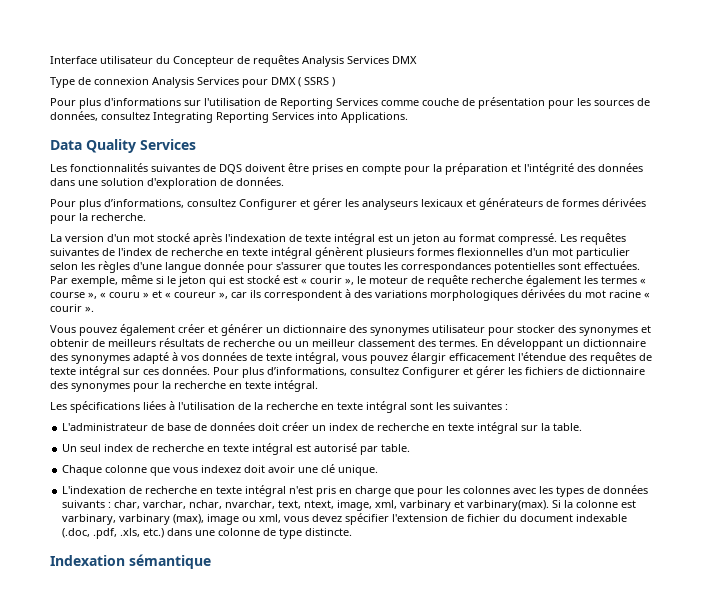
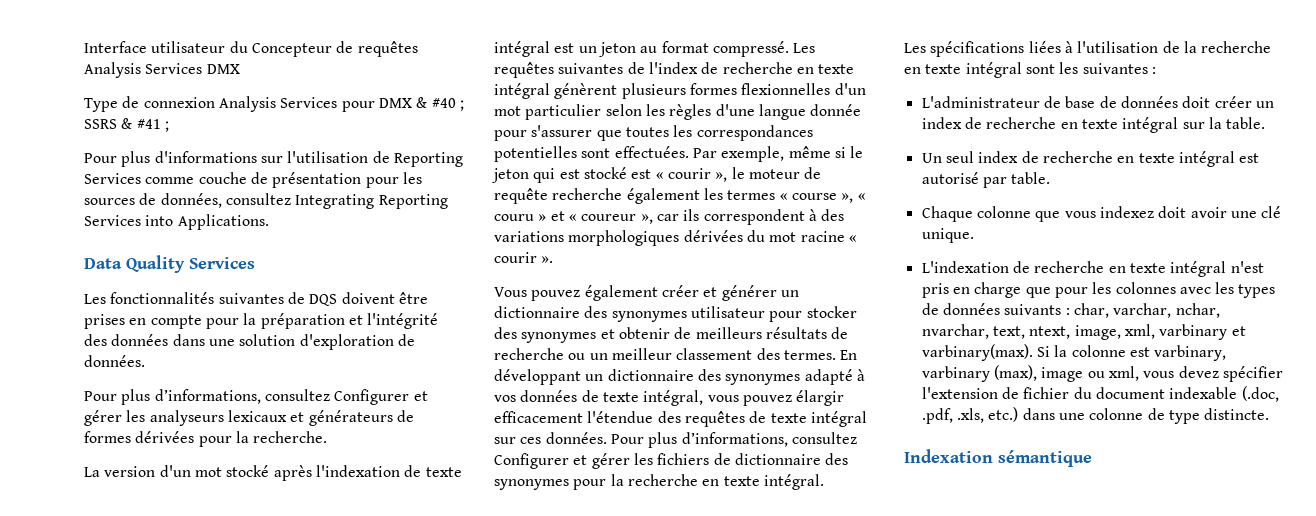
- Type de connexion Analysis Services pour DMX ( SSRS )
+ Type de connexion Analysis Services pour DMX & #40 ; SSRS & #41 ;

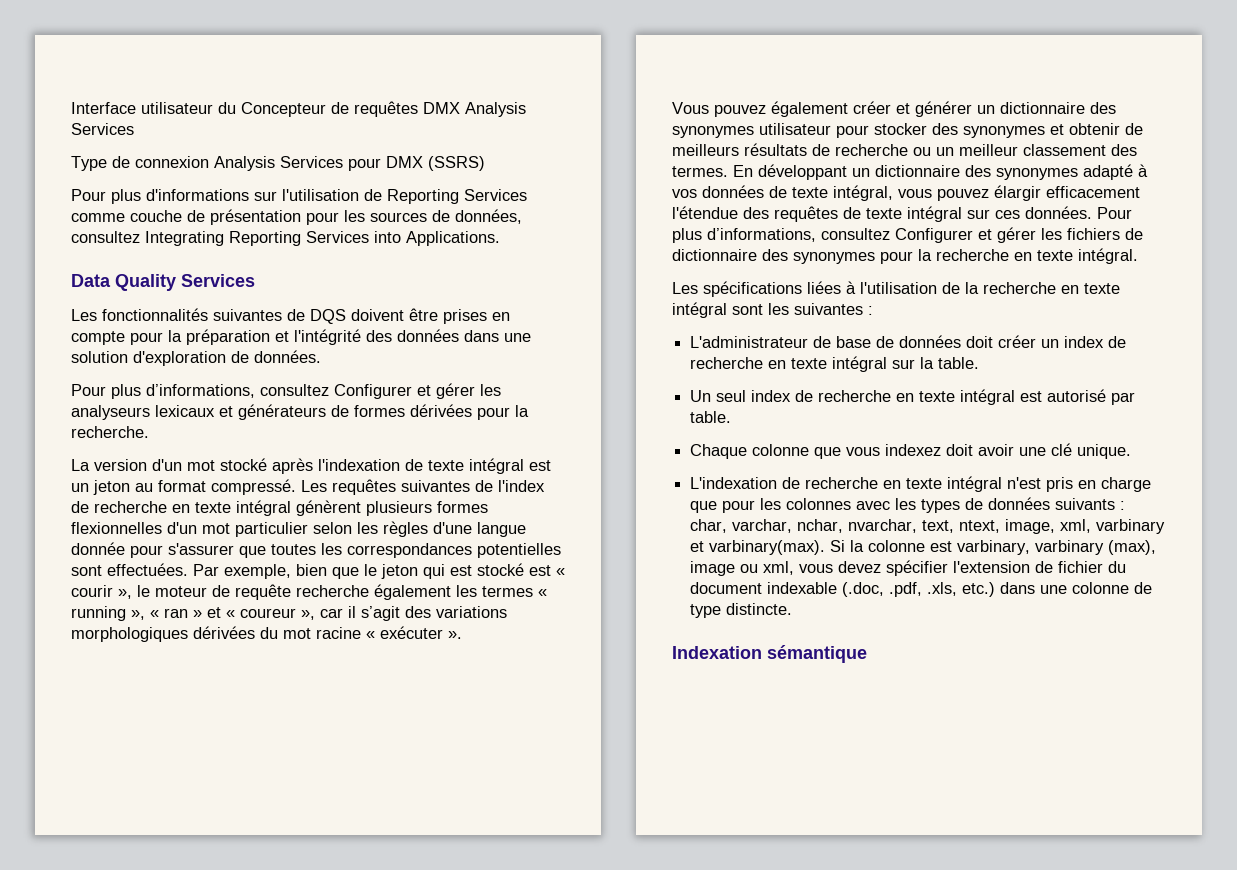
- Interface utilisateur du Concepteur de requêtes Analysis Services DMX
+ Interface utilisateur du Concepteur de requêtes DMX Analysis Services
- Type de connexion Analysis Services pour DMX & #40 ; SSRS & #41 ;
+ Type de connexion Analysis Services pour DMX (SSRS)
- Par exemple, même si le jeton qui est stocké est « courir », le moteur de requête recherche également les termes « course », « couru » et « coureur », car ils correspondent à des variations morphologiques dérivées du mot racine « courir ».
+ Par exemple, bien que le jeton qui est stocké est « courir », le moteur de requête recherche également les termes « running », « ran » et « coureur », car il s’agit des variations morphologiques dérivées du mot racine « exécuter ».

